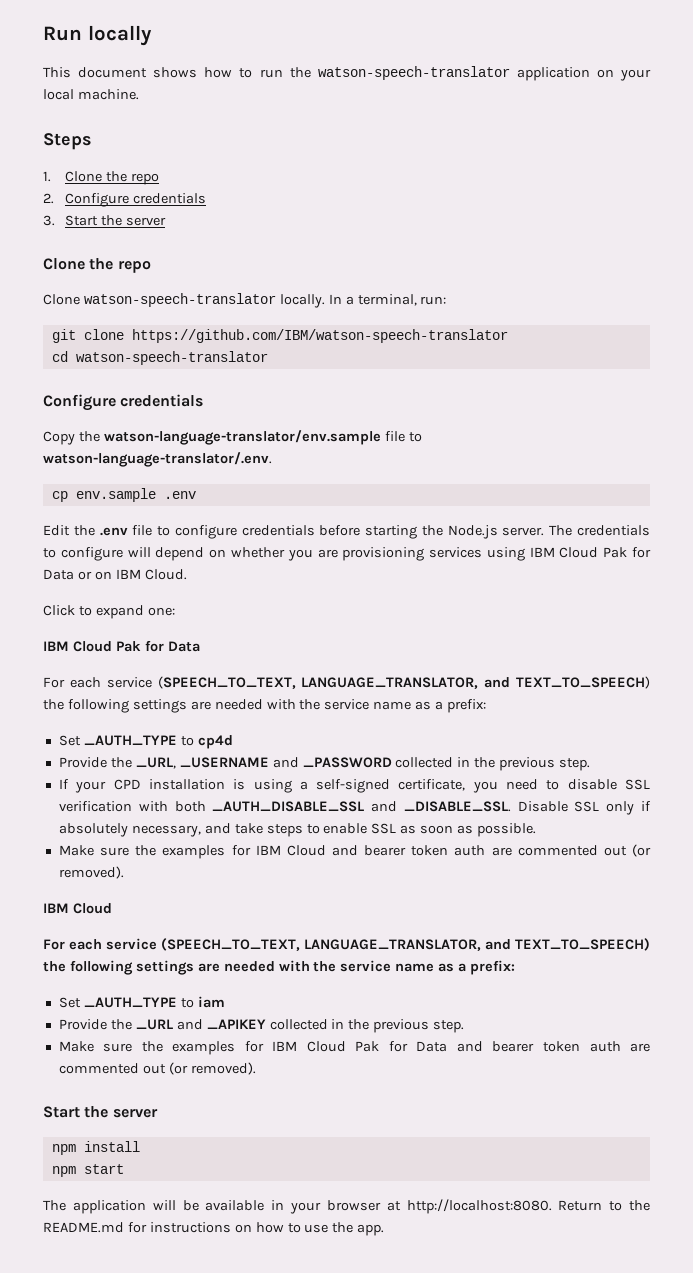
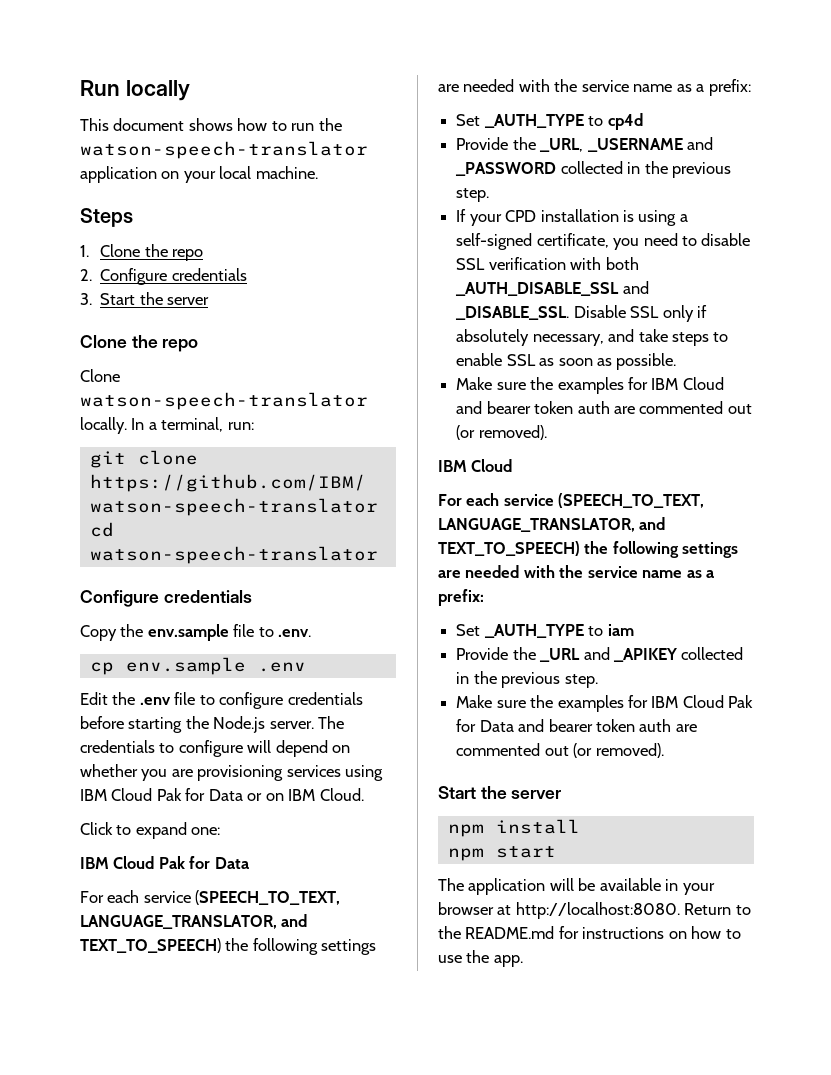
- Copy the watson-language-translator/env.sample file to watson-language-translator/.env.
+ Copy the env.sample file to .env.

